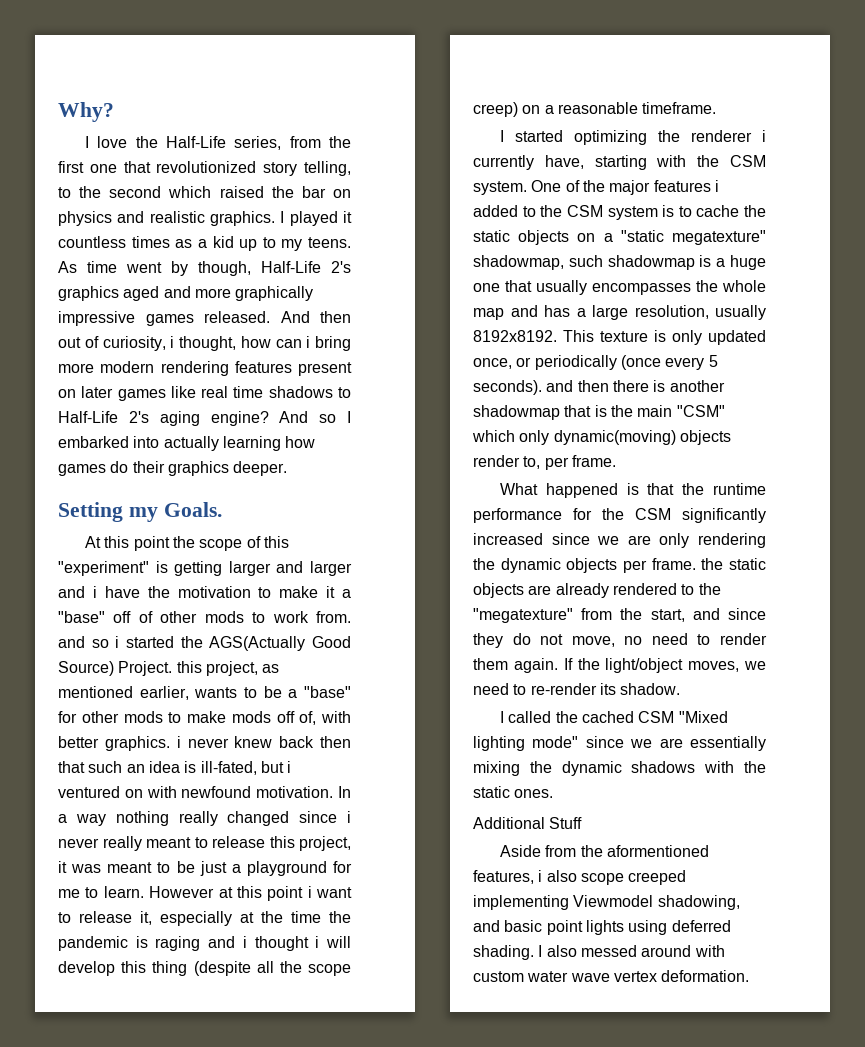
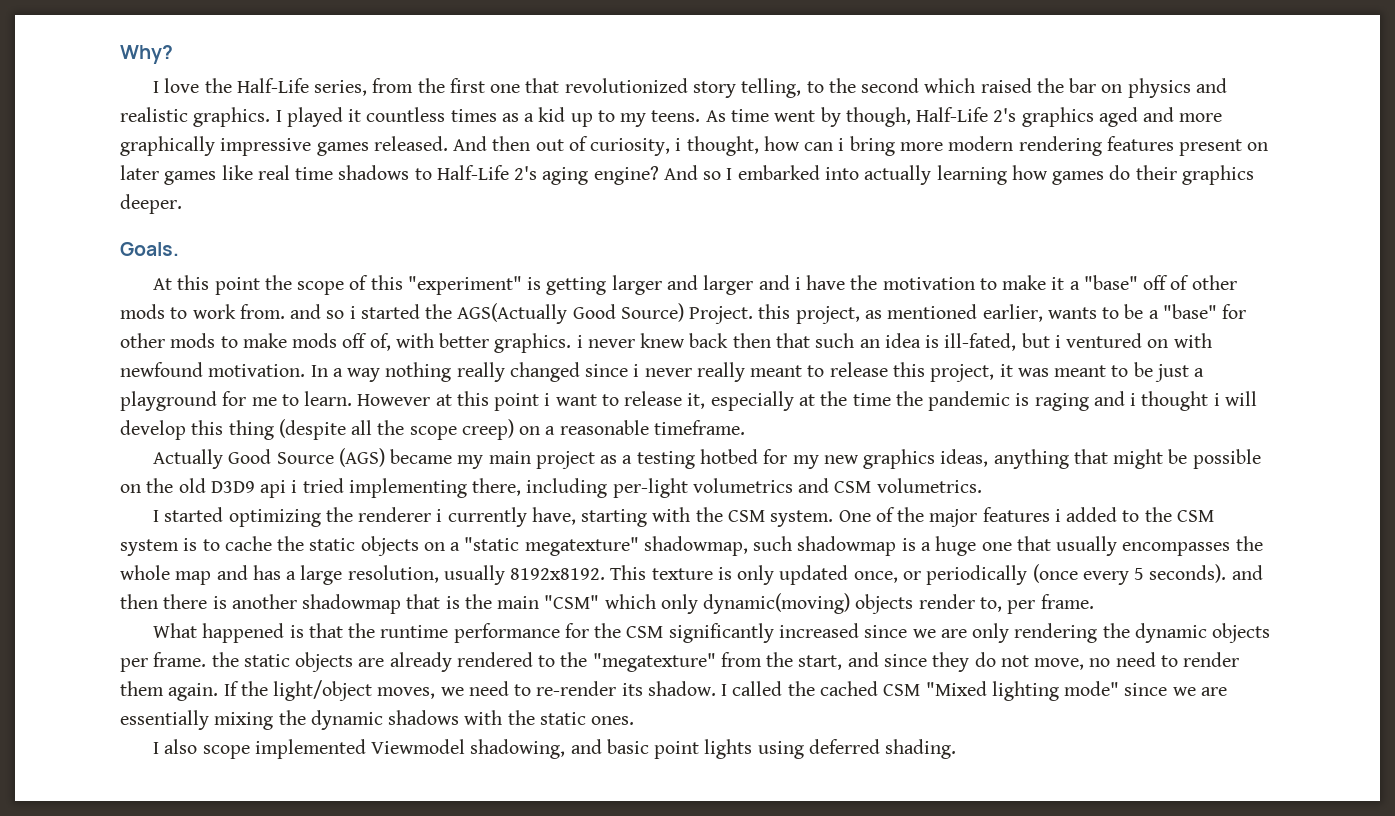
- Setting my Goals.
+ Goals.
+ Actually Good Source (AGS) became my main project as a testing hotbed for my new graphics ideas, anything that might be possible on the old D3D9 api i tried implementing there, including per-light volumetrics and CSM volumetrics.
- If the light/object moves, we need to re-render its shadow.
- I called the cached CSM "Mixed lighting mode" since we are essentially mixing the dynamic shadows with the static ones.
+ If the light/object moves, we need to re-render its shadow. I called the cached CSM "Mixed lighting mode" since we are essentially mixing the dynamic shadows with the static ones.
- Additional Stuff
- Aside from the aformentioned features, i also scope creeped implementing Viewmodel shadowing, and basic point lights using deferred shading. I also messed around with custom water wave vertex deformation.
+ I also scope implemented Viewmodel shadowing, and basic point lights using deferred shading.

